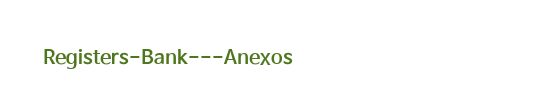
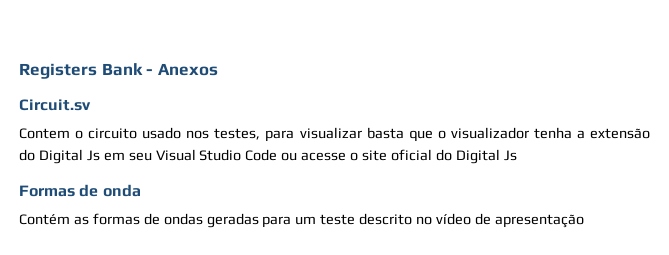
- Registers-Bank---Anexos
+ Registers Bank - Anexos
+ Circuit.sv
+ Contem o circuito usado nos testes, para visualizar basta que o visualizador tenha a extensão do Digital Js em seu Visual Studio Code ou acesse o site oficial do Digital Js
+ Formas de onda
+ Contém as formas de ondas geradas para um teste descrito no vídeo de apresentação

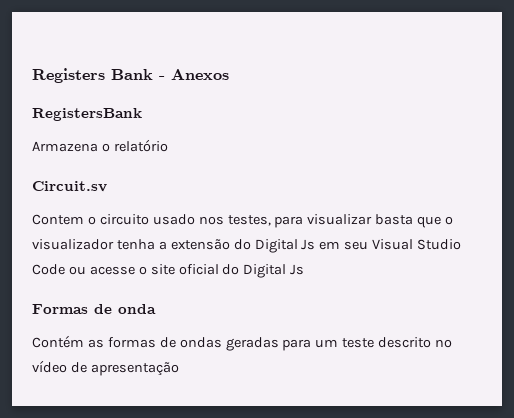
+ RegistersBank
+ Armazena o relatório

